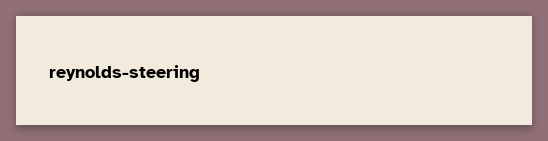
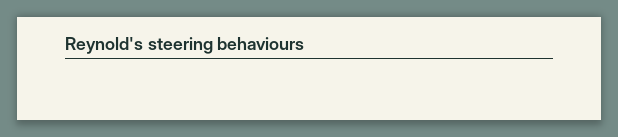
- reynolds-steering
+ Reynold's steering behaviours

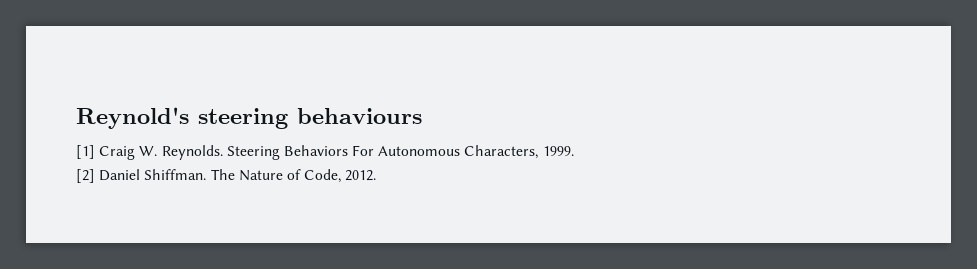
+ [1] Craig W. Reynolds. Steering Behaviors For Autonomous Characters, 1999.
+ [2] Daniel Shiffman. The Nature of Code, 2012.

